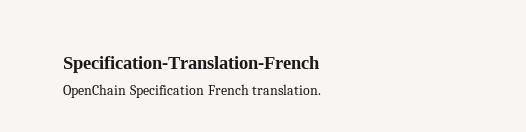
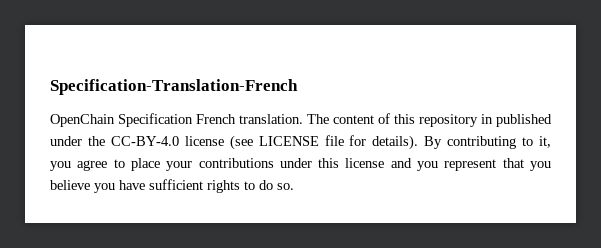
+ The content of this repository in published under the CC-BY-4.0 license (see LICENSE file for details). By contributing to it, you agree to place your contributions under this license and you represent that you believe you have sufficient rights to do so.

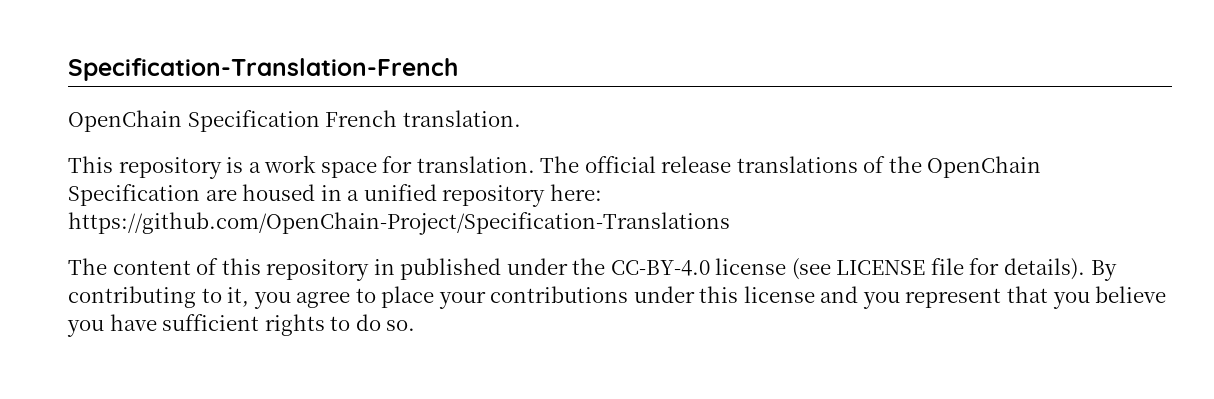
- OpenChain Specification French translation. The content of this repository in published under the CC-BY-4.0 license (see LICENSE file for details).
+ OpenChain Specification French translation.
+ This repository is a work space for translation. The official release translations of the OpenChain Specification are housed in a unified repository here: https://github.com/OpenChain-Project/Specification-Translations
+ The content of this repository in published under the CC-BY-4.0 license (see LICENSE file for details).

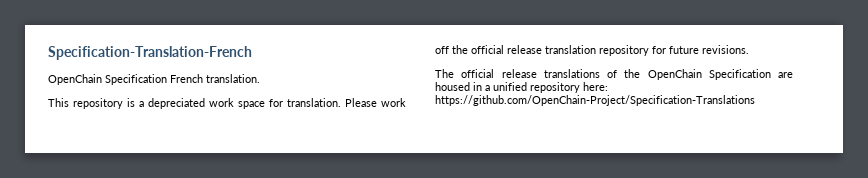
- This repository is a work space for translation. The official release translations of the OpenChain Specification are housed in a unified repository here: https://github.com/OpenChain-Project/Specification-Translations
+ This repository is a depreciated work space for translation. Please work off the official release translation repository for future revisions.
+ The official release translations of the OpenChain Specification are housed in a unified repository here: https://github.com/OpenChain-Project/Specification-Translations
- The content of this repository in published under the CC-BY-4.0 license (see LICENSE file for details). By contributing to it, you agree to place your contributions under this license and you represent that you believe you have sufficient rights to do so.

